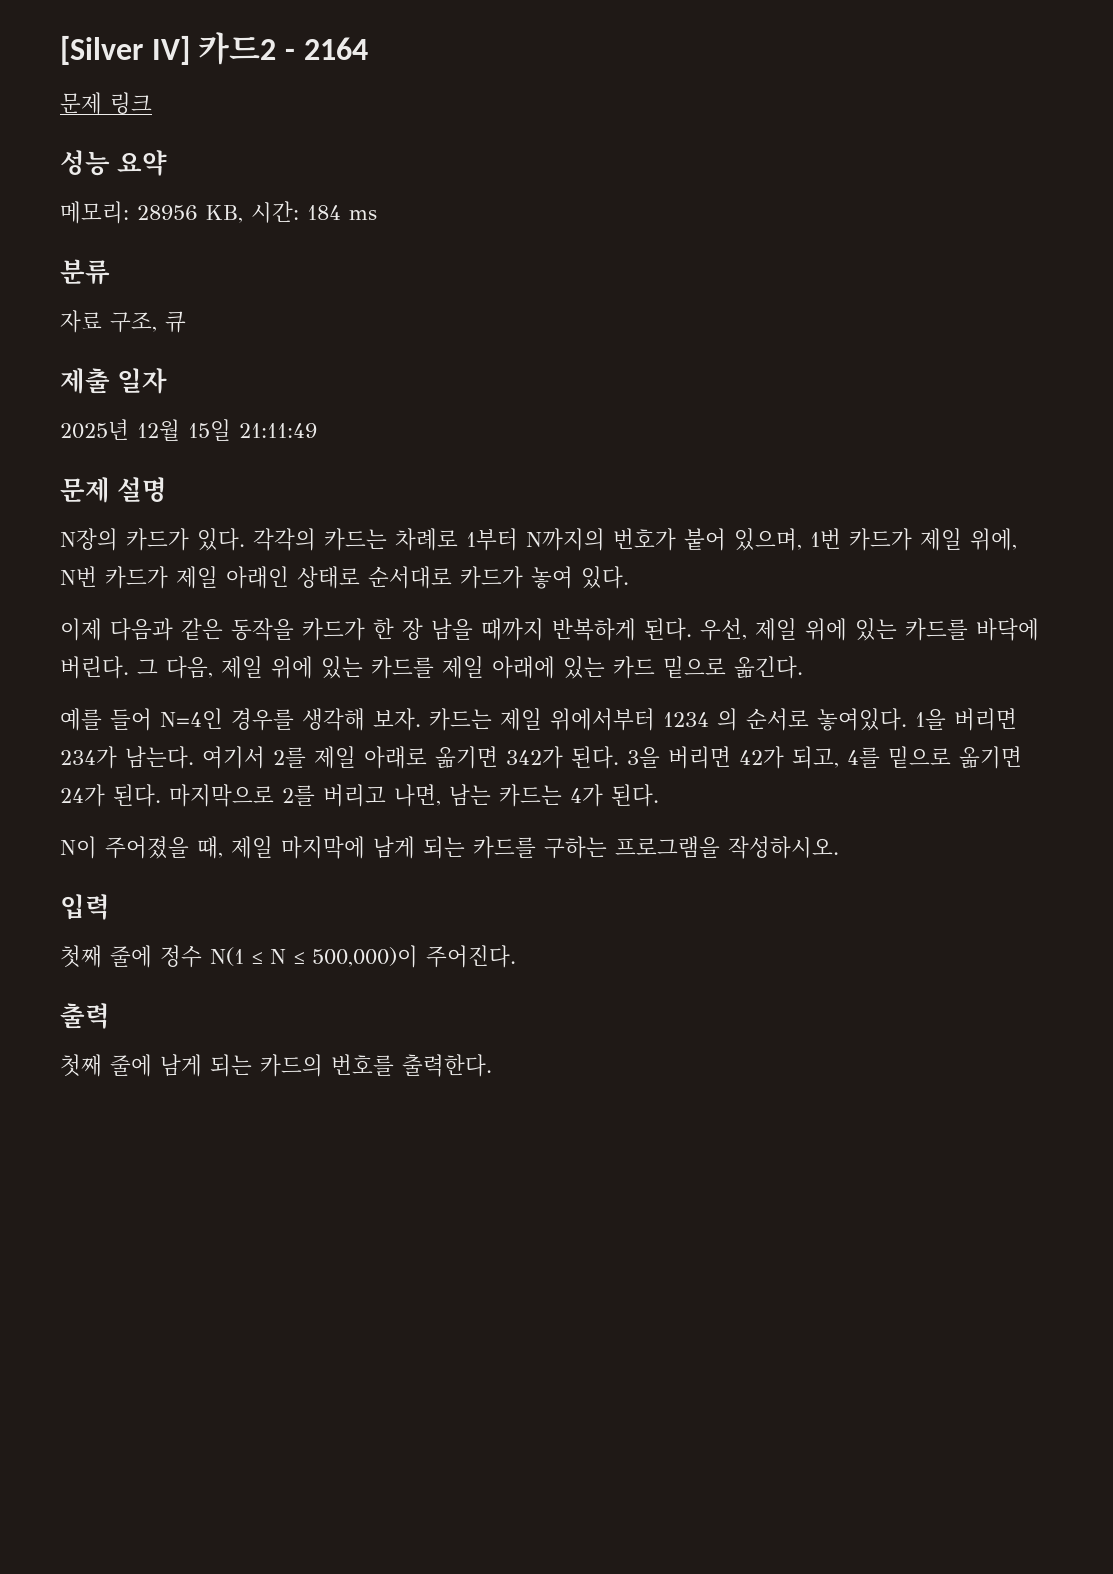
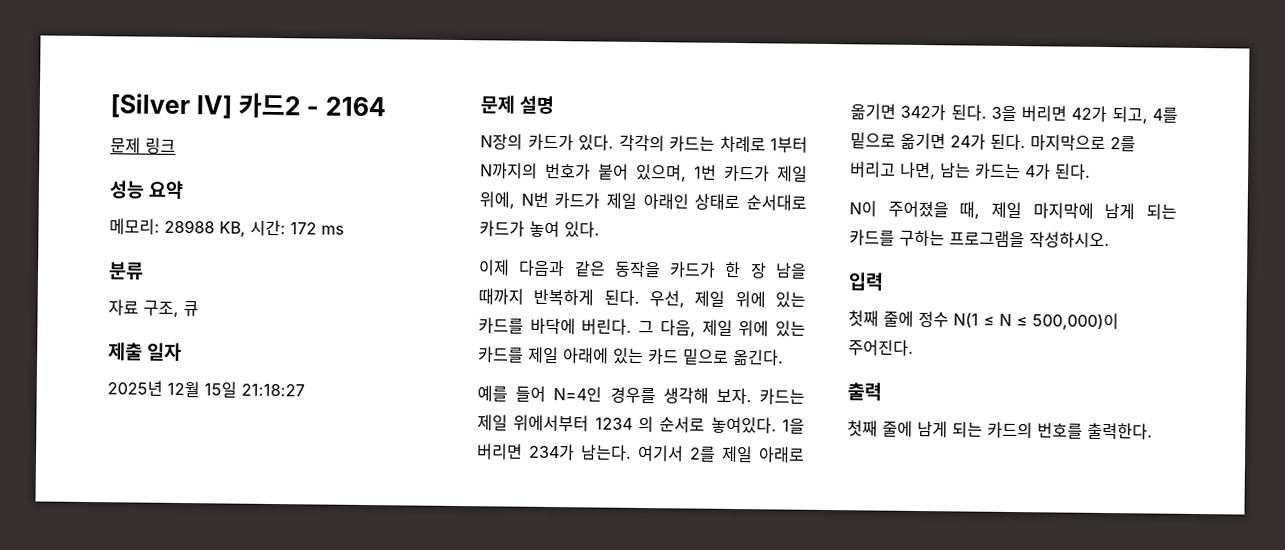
- 메모리: 28956 KB, 시간: 184 ms
+ 메모리: 28988 KB, 시간: 172 ms
- 2025년 12월 15일 21:11:49
+ 2025년 12월 15일 21:18:27

